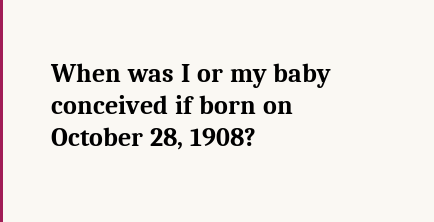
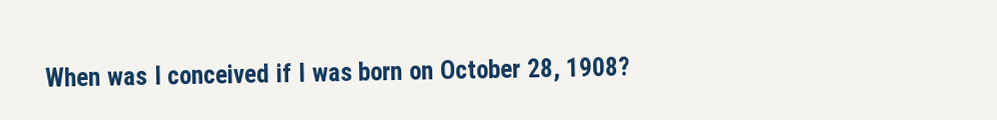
- When was I or my baby conceived if born on October 28, 1908?
+ When was I conceived if I was born on October 28, 1908?

